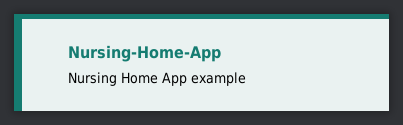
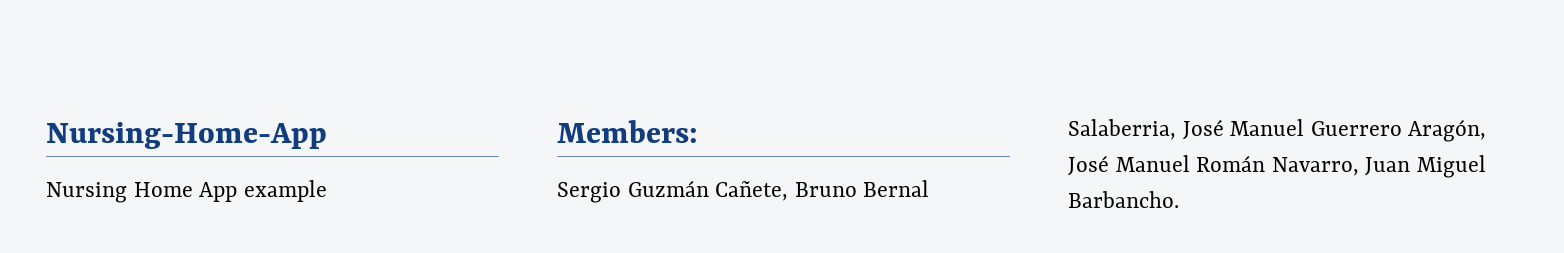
+ Members:
+ Sergio Guzmán Cañete, Bruno Bernal Salaberria, José Manuel Guerrero Aragón, José Manuel Román Navarro, Juan Miguel Barbancho.

